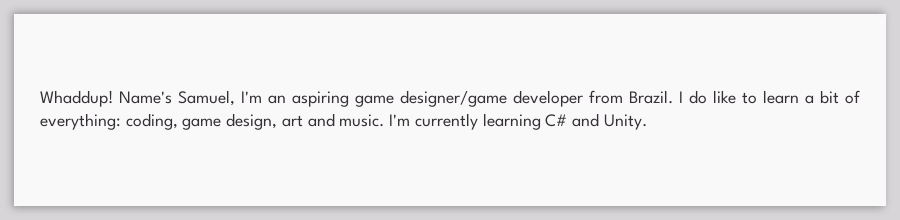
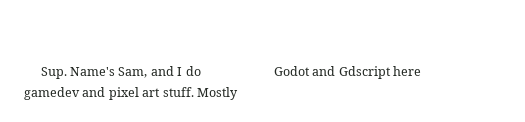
- Whaddup! Name's Samuel, I'm an aspiring game designer/game developer from Brazil. I do like to learn a bit of everything: coding, game design, art and music. I'm currently learning C# and Unity.
+ Sup. Name's Sam, and I do gamedev and pixel art stuff. Mostly Godot and Gdscript here

